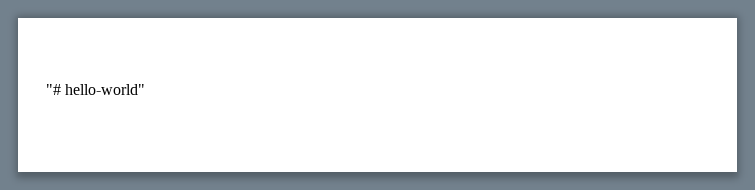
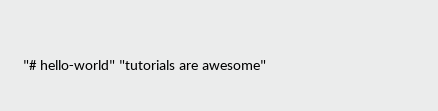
- "# hello-world"
+ "# hello-world" "tutorials are awesome"

